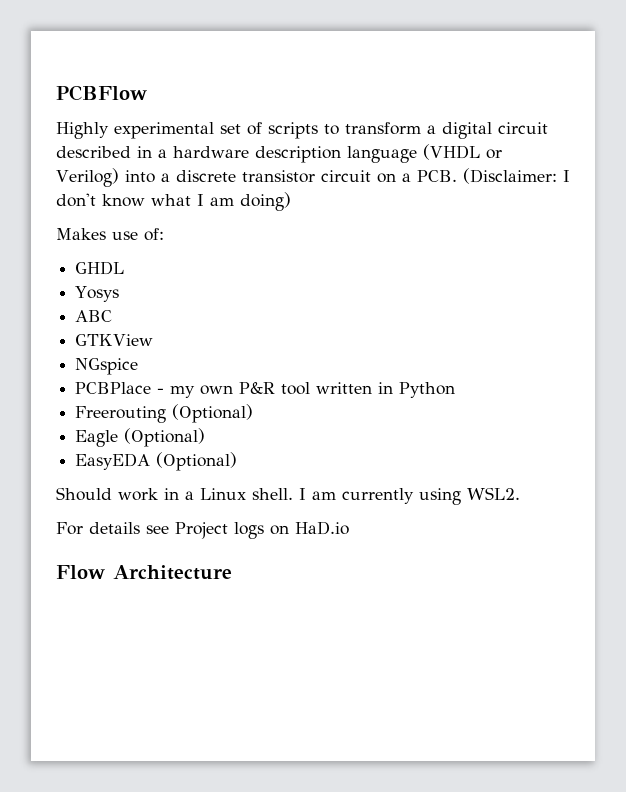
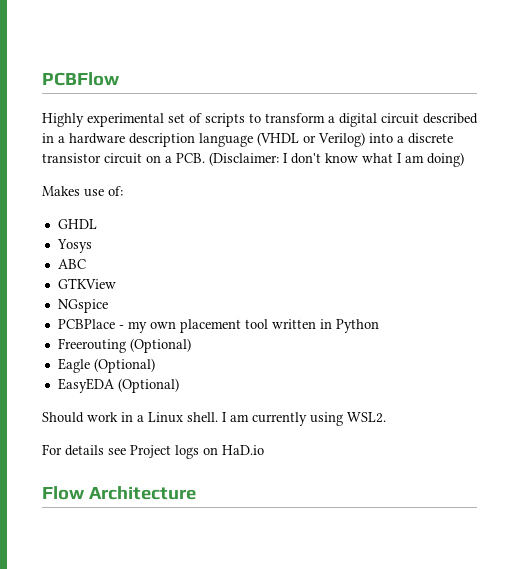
- PCBPlace - my own P&R tool written in Python
+ PCBPlace - my own placement tool written in Python

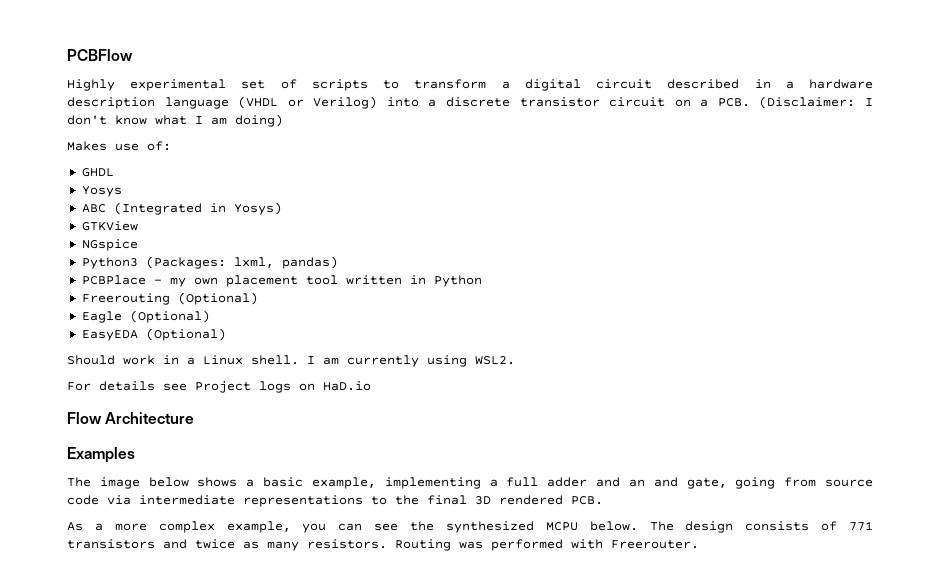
- ABC
+ ABC (Integrated in Yosys)
+ Python3 (Packages: lxml, pandas)
+ Examples
+ The image below shows a basic example, implementing a full adder and an and gate, going from source code via intermediate representations to the final 3D rendered PCB.
+ As a more complex example, you can see the synthesized MCPU below. The design consists of 771 transistors and twice as many resistors. Routing was performed with Freerouter.

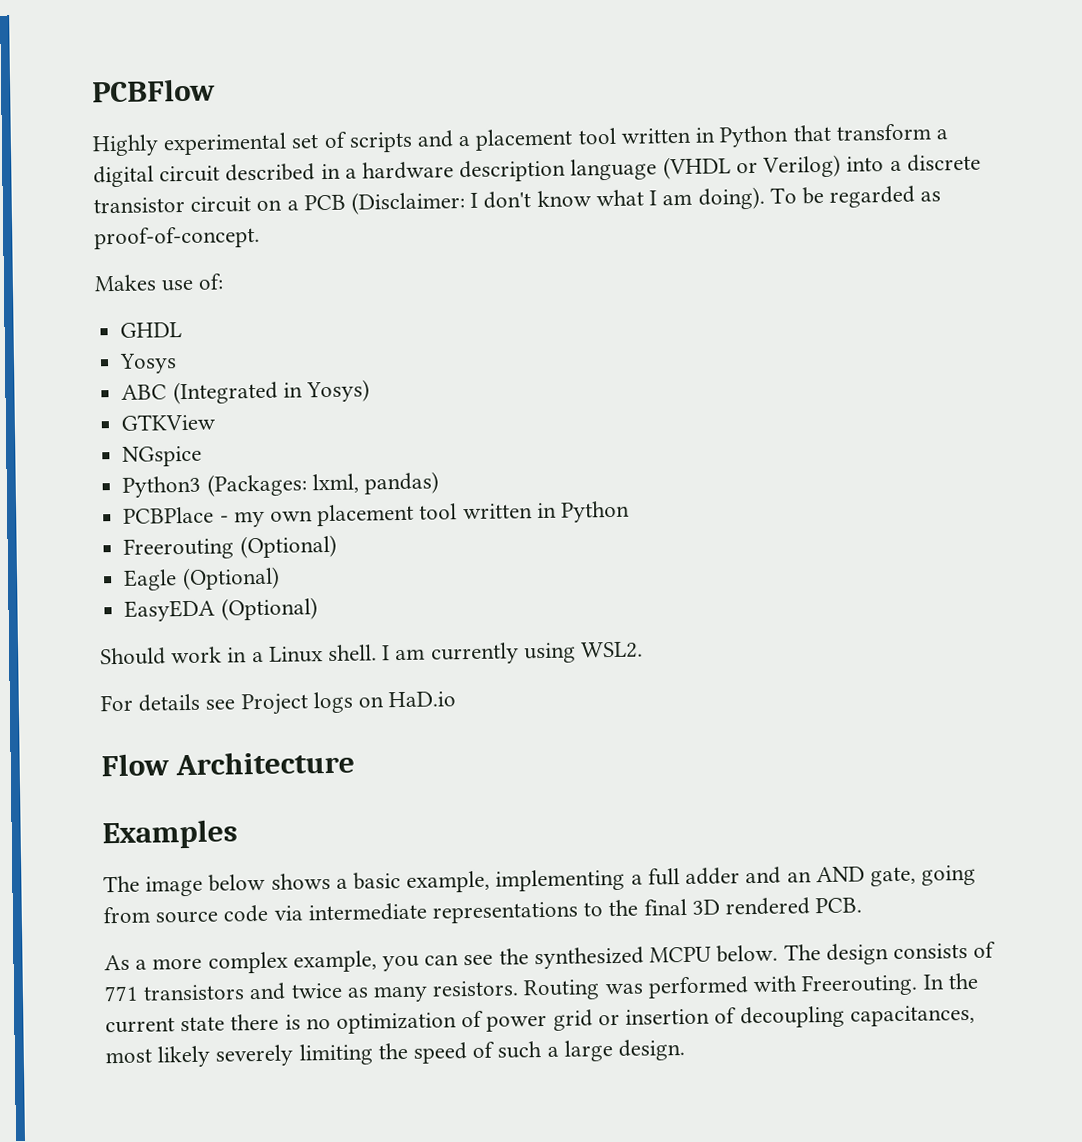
- Highly experimental set of scripts to transform a digital circuit described in a hardware description language (VHDL or Verilog) into a discrete transistor circuit on a PCB. (Disclaimer: I don't know what I am doing)
+ Highly experimental set of scripts and a placement tool written in Python that transform a digital circuit described in a hardware description language (VHDL or Verilog) into a discrete transistor circuit on a PCB (Disclaimer: I don't know what I am doing). To be regarded as proof-of-concept.
- The image below shows a basic example, implementing a full adder and an and gate, going from source code via intermediate representations to the final 3D rendered PCB.
+ The image below shows a basic example, implementing a full adder and an AND gate, going from source code via intermediate representations to the final 3D rendered PCB.
- Routing was performed with Freerouter.
+ Routing was performed with Freerouting. In the current state there is no optimization of power grid or insertion of decoupling capacitances, most likely severely limiting the speed of such a large design.

